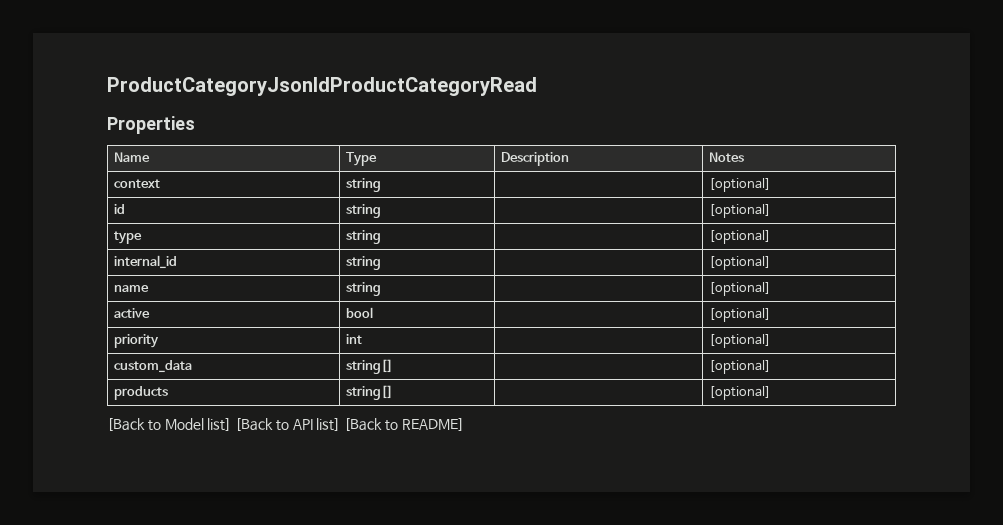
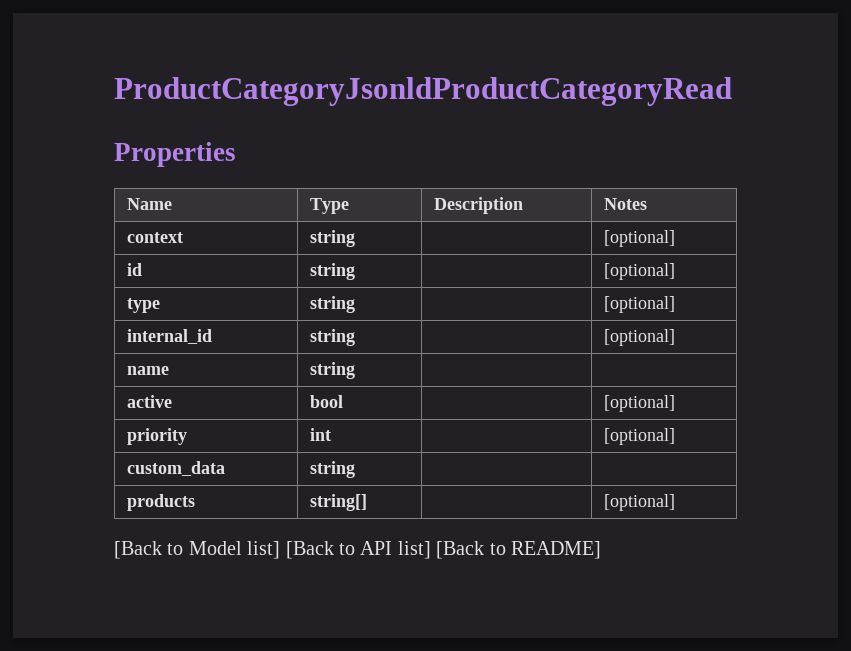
- name | string | | [optional]
+ name | string | |
- custom_data | string[] | | [optional]
+ custom_data | string | |

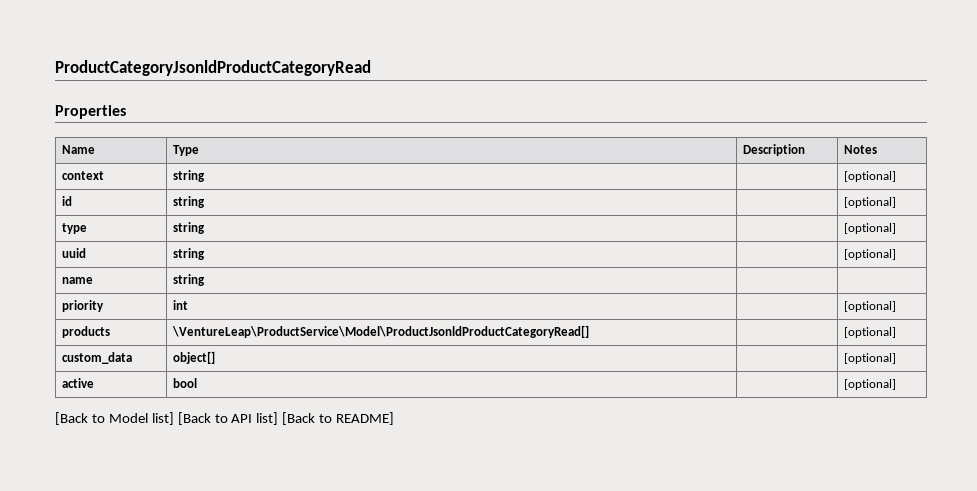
- internal_id | string | | [optional]
+ uuid | string | | [optional]
- active | bool | | [optional]
- custom_data | string | |
- products | string[] | | [optional]
+ products | \VentureLeap\ProductService\Model\ProductJsonldProductCategoryRead[] | | [optional]
+ custom_data | object[] | | [optional]
+ active | bool | | [optional]

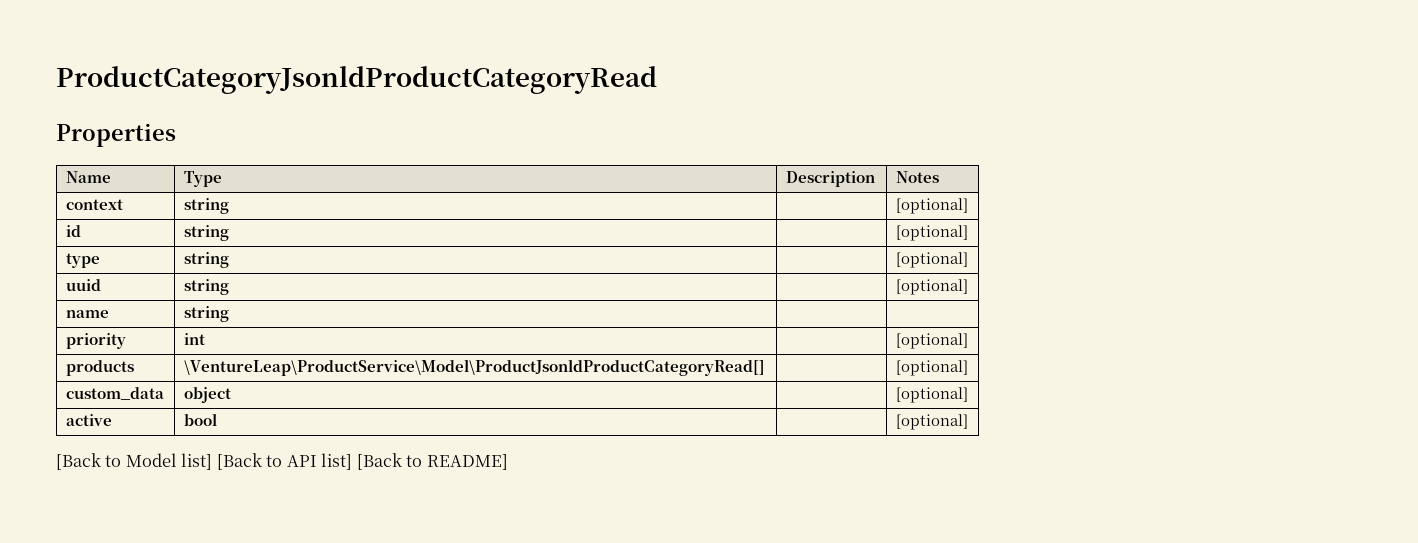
- custom_data | object[] | | [optional]
+ custom_data | object | | [optional]

